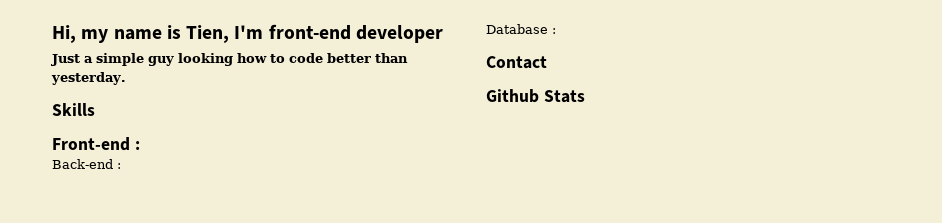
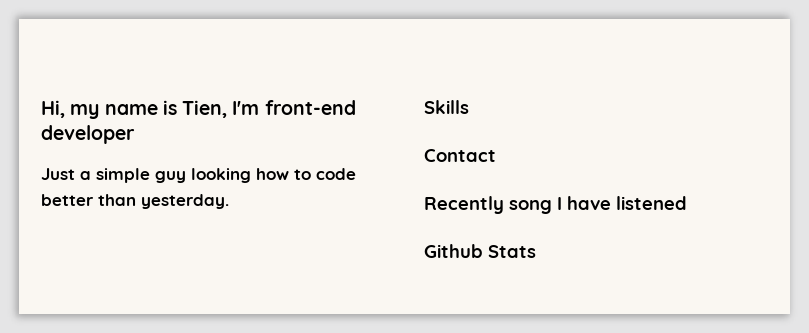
- Front-end :
- Back-end :
- Database :
  Contact
+ Recently song I have listened

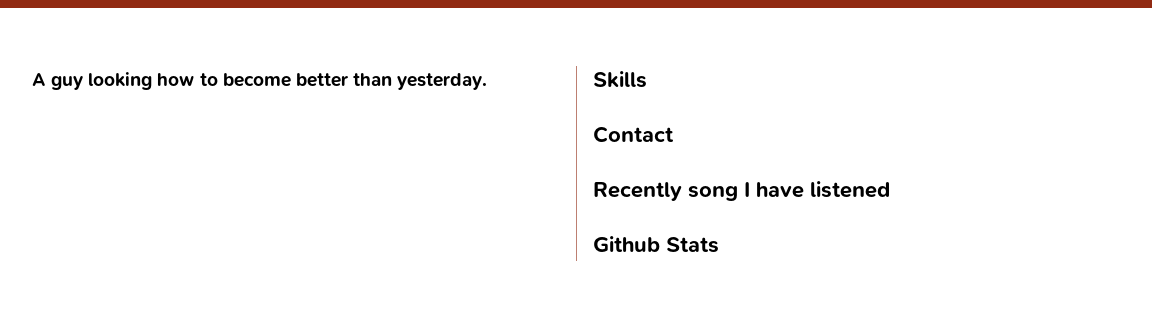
- Hi, my name is Tien, I'm front-end developer
- Just a simple guy looking how to code better than yesterday.
+ A guy looking how to become better than yesterday.

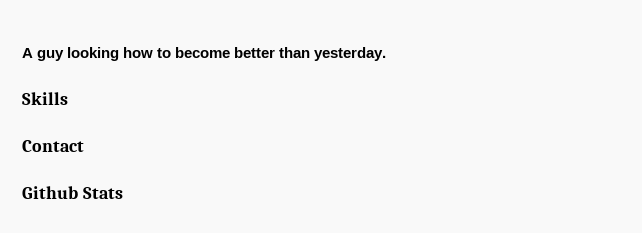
- Recently song I have listened

